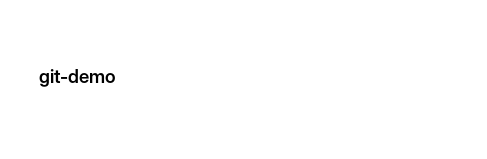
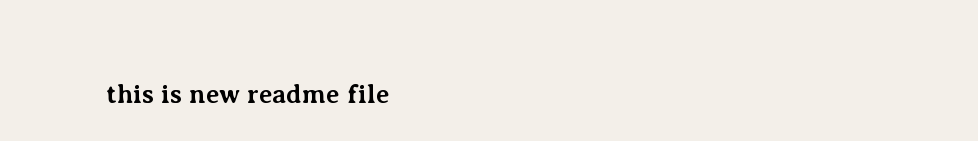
- git-demo
+ this is new readme file

